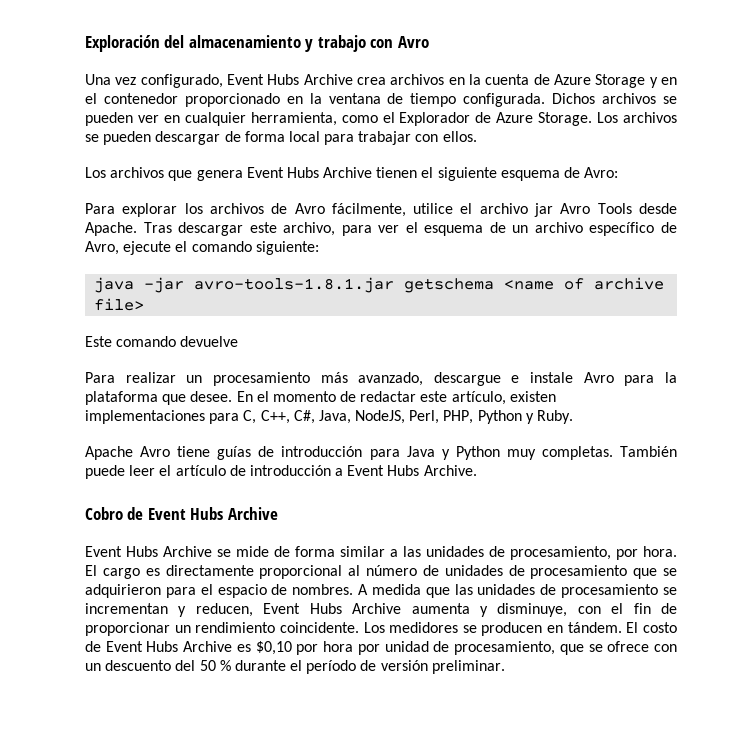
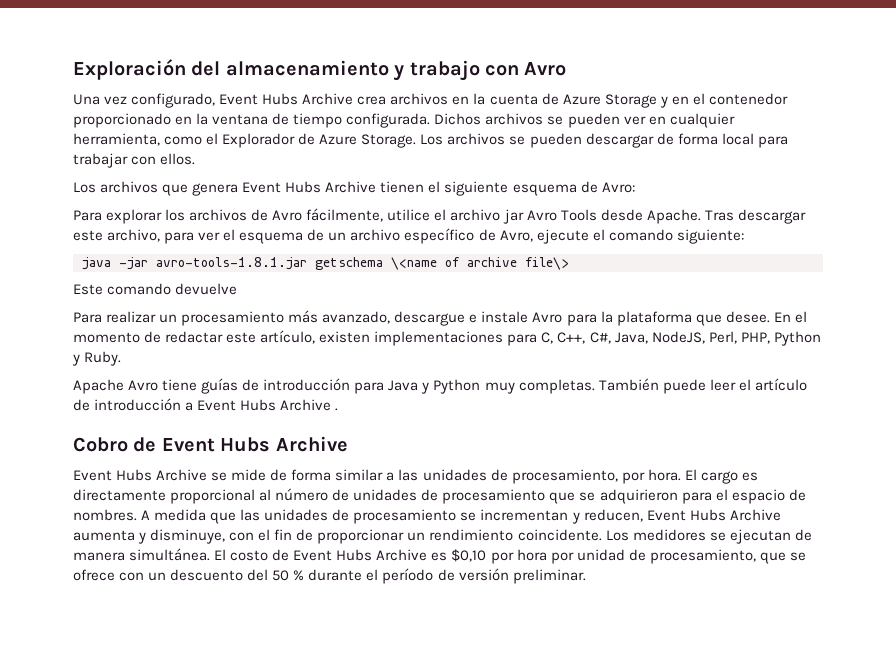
- java -jar avro-tools-1.8.1.jar getschema <name of archive file>
+ java -jar avro-tools-1.8.1.jar getschema \<name of archive file\>
- También puede leer el artículo de introducción a Event Hubs Archive.
+ También puede leer el artículo de introducción a Event Hubs Archive .
- Los medidores se producen en tándem.
+ Los medidores se ejecutan de manera simultánea.

